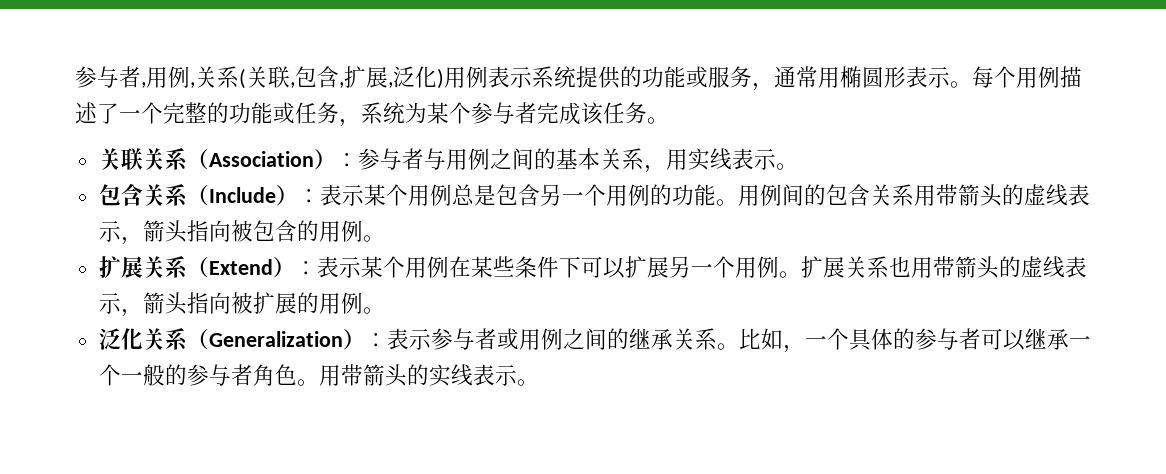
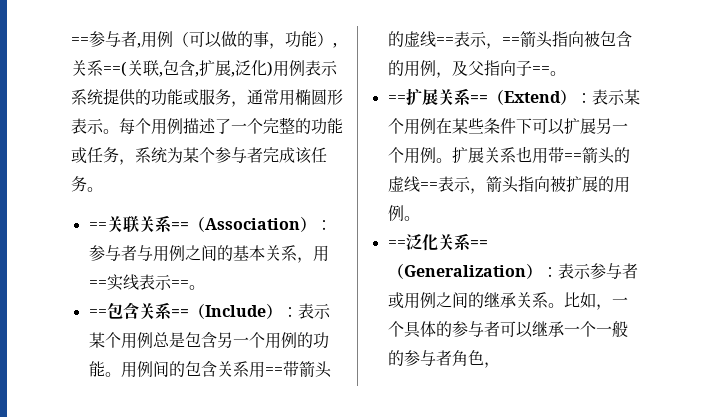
- 参与者,用例,关系(关联,包含,扩展,泛化)用例表示系统提供的功能或服务，通常用椭圆形表示。
+ ==参与者,用例（可以做的事，功能）,关系==(关联,包含,扩展,泛化)用例表示系统提供的功能或服务，通常用椭圆形表示。
- 关联关系（Association）：参与者与用例之间的基本关系，用实线表示。
- 包含关系（Include）：表示某个用例总是包含另一个用例的功能。
+ ==关联关系==（Association）：参与者与用例之间的基本关系，用==实线表示==。
+ ==包含关系==（Include）：表示某个用例总是包含另一个用例的功能。
- 用例间的包含关系用带箭头的虚线表示，箭头指向被包含的用例。
- 扩展关系（Extend）：表示某个用例在某些条件下可以扩展另一个用例。
+ 用例间的包含关系用==带箭头的虚线==表示，==箭头指向被包含的用例，及父指向子==。
+ ==扩展关系==（Extend）：表示某个用例在某些条件下可以扩展另一个用例。
- 扩展关系也用带箭头的虚线表示，箭头指向被扩展的用例。
+ 扩展关系也用带==箭头的虚线==表示，箭头指向被扩展的用例。
- 泛化关系（Generalization）：表示参与者或用例之间的继承关系。
+ ==泛化关系==（Generalization）：表示参与者或用例之间的继承关系。
- 比如，一个具体的参与者可以继承一个一般的参与者角色。用带箭头的实线表示。
+ 比如，一个具体的参与者可以继承一个一般的参与者角色，

